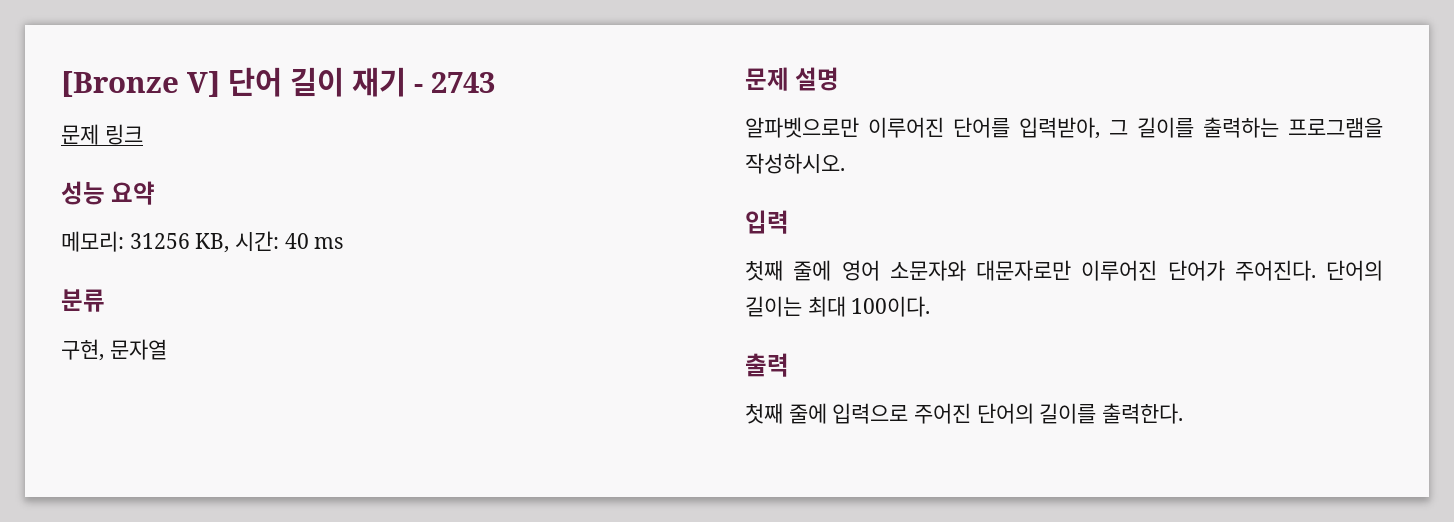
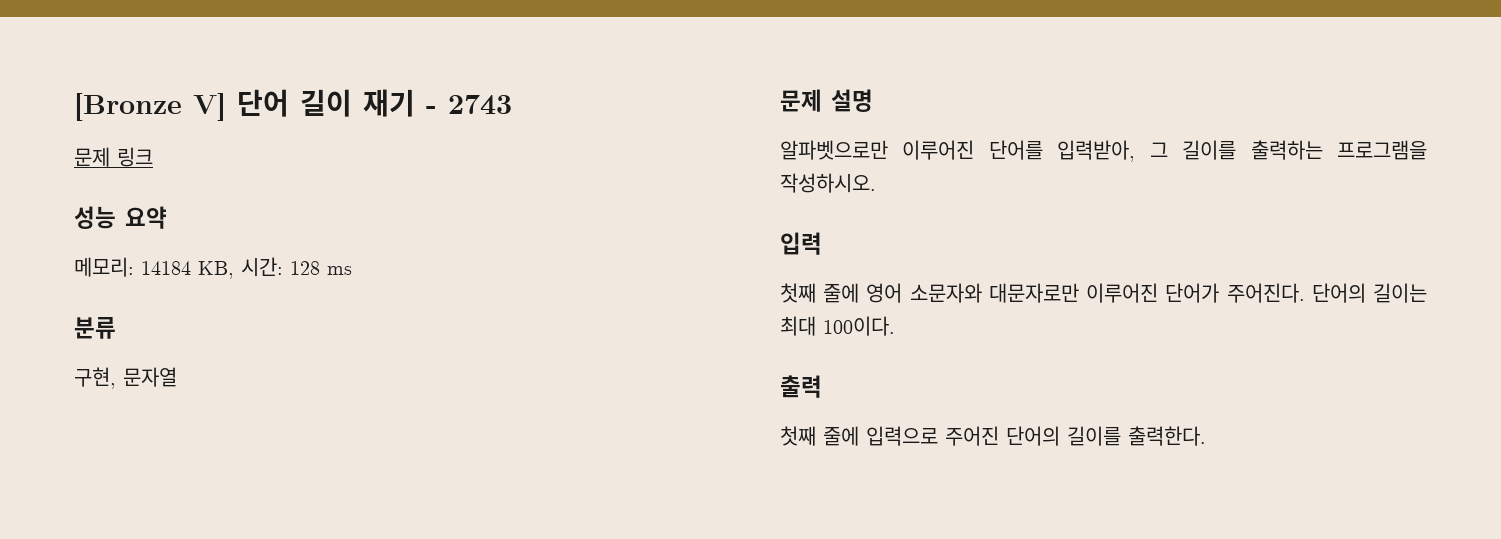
- 메모리: 31256 KB, 시간: 40 ms
+ 메모리: 14184 KB, 시간: 128 ms

